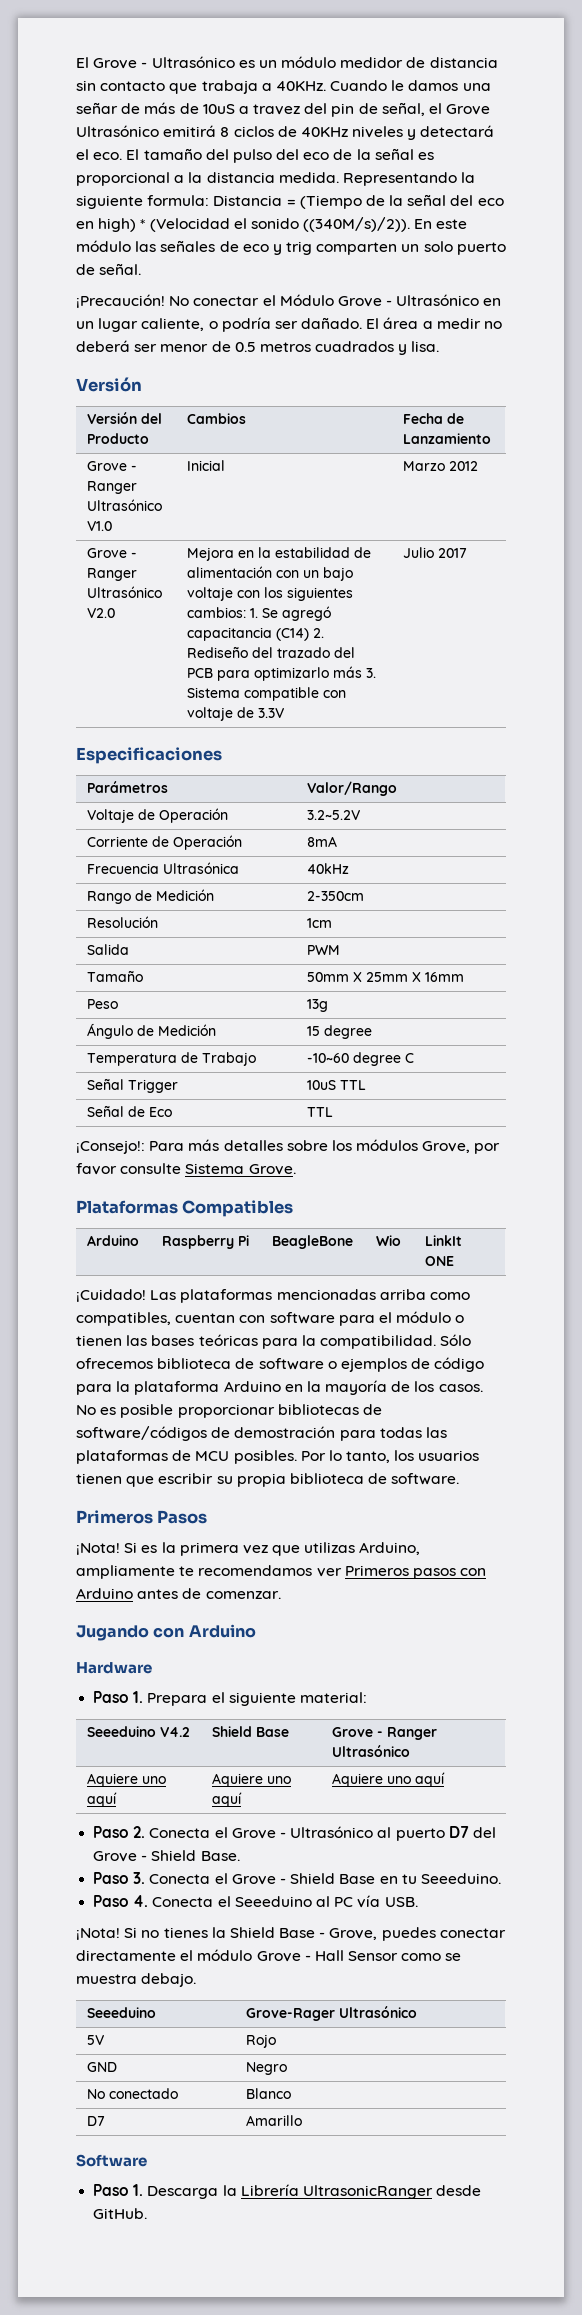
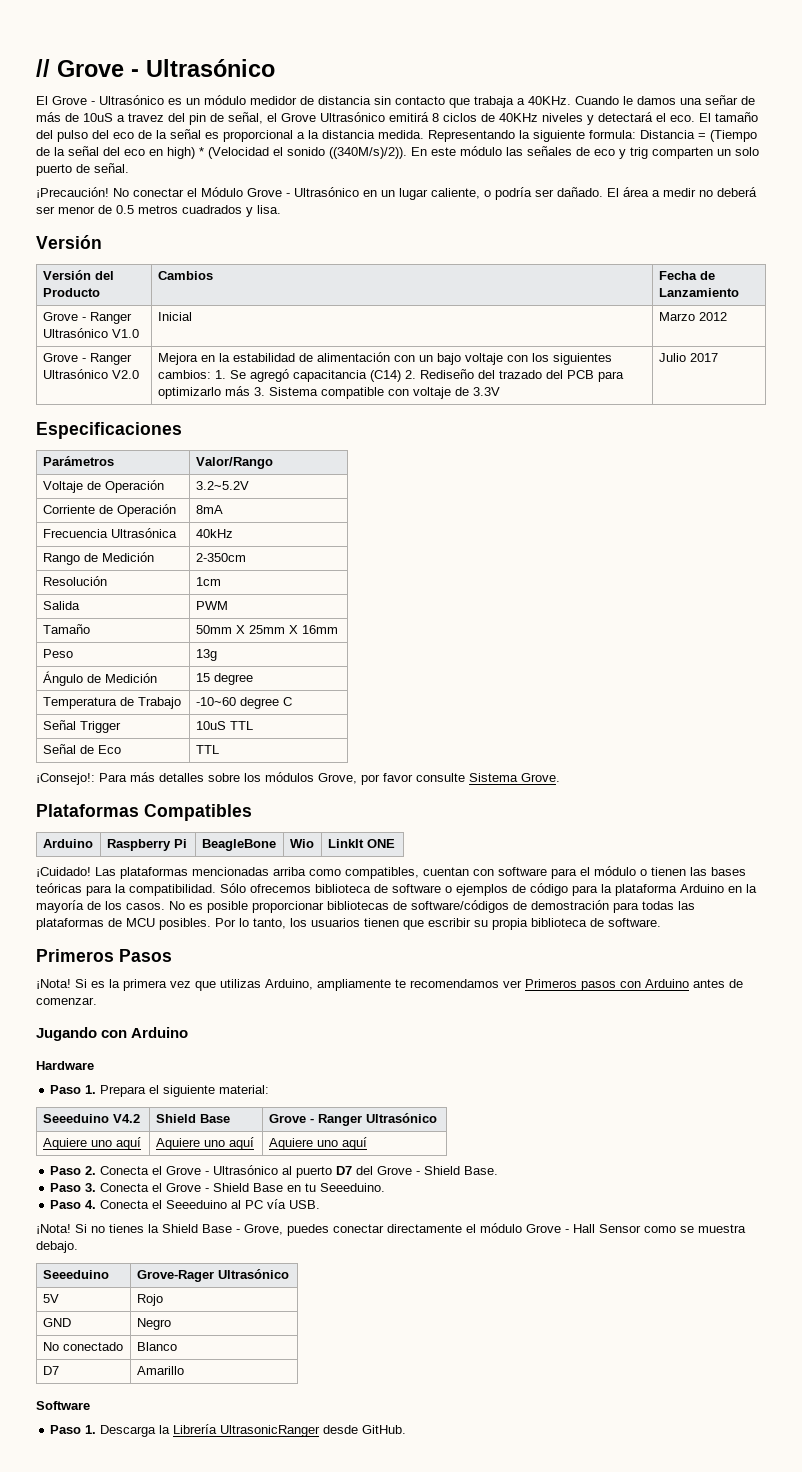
+ // Grove - Ultrasónico

